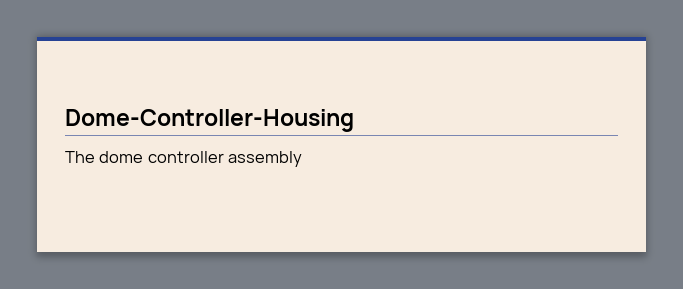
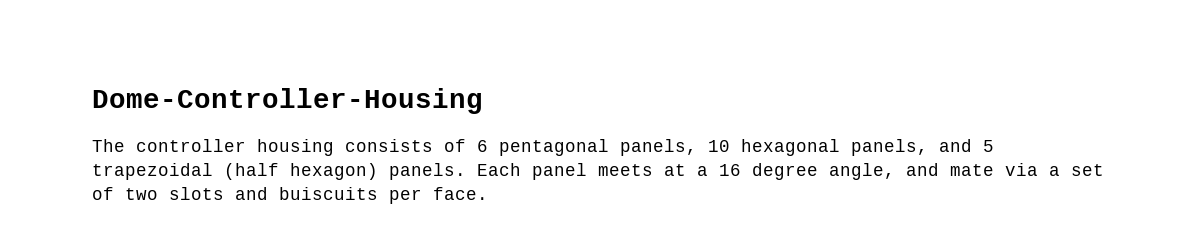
- The dome controller assembly
+ The controller housing consists of 6 pentagonal panels, 10 hexagonal panels, and 5 trapezoidal (half hexagon) panels. Each panel meets at a 16 degree angle, and mate via a set of two slots and buiscuits per face.

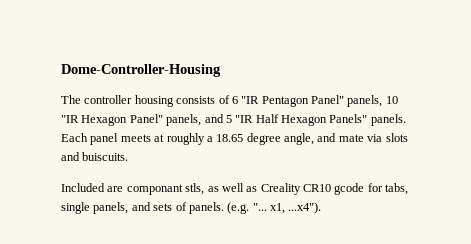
- The controller housing consists of 6 pentagonal panels, 10 hexagonal panels, and 5 trapezoidal (half hexagon) panels.
+ The controller housing consists of 6 "IR Pentagon Panel" panels, 10 "IR Hexagon Panel" panels, and 5 "IR Half Hexagon Panels" panels.
- Each panel meets at a 16 degree angle, and mate via a set of two slots and buiscuits per face.
+ Each panel meets at roughly a 18.65 degree angle, and mate via slots and buiscuits.
+ Included are componant stls, as well as Creality CR10 gcode for tabs, single panels, and sets of panels. (e.g. "... x1, ...x4").

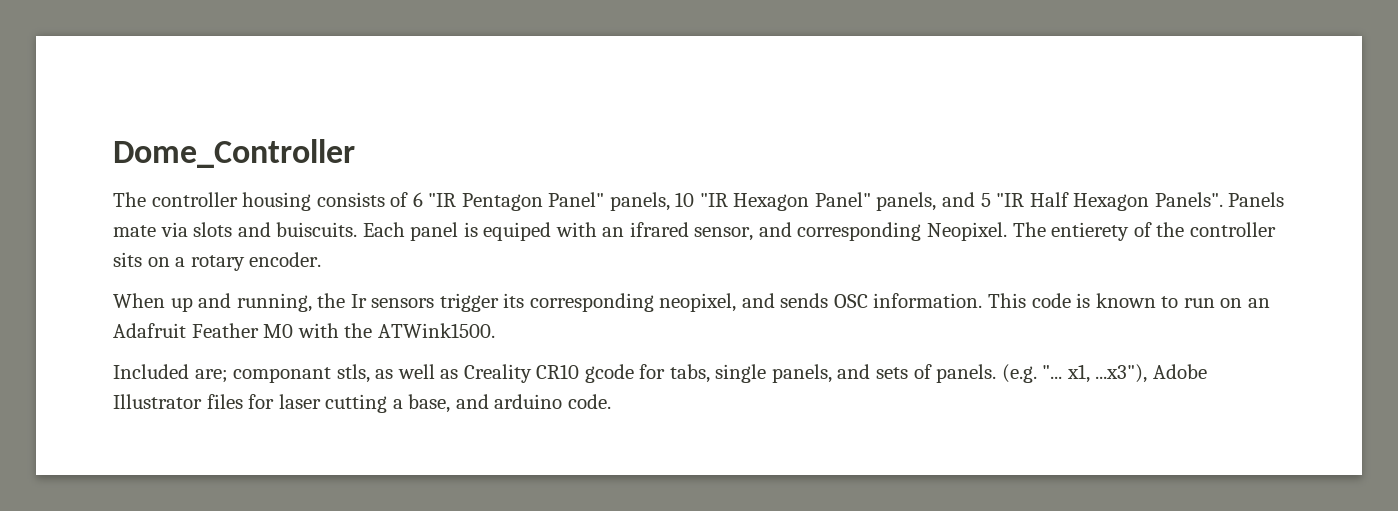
- Dome-Controller-Housing
+ Dome_Controller
- The controller housing consists of 6 "IR Pentagon Panel" panels, 10 "IR Hexagon Panel" panels, and 5 "IR Half Hexagon Panels" panels. Each panel meets at roughly a 18.65 degree angle, and mate via slots and buiscuits.
+ The controller housing consists of 6 "IR Pentagon Panel" panels, 10 "IR Hexagon Panel" panels, and 5 "IR Half Hexagon Panels". Panels mate via slots and buiscuits. Each panel is equiped with an ifrared sensor, and corresponding Neopixel. The entierety of the controller sits on a rotary encoder.
+ When up and running, the Ir sensors trigger its corresponding neopixel, and sends OSC information. This code is known to run on an Adafruit Feather M0 with the ATWink1500.
- Included are componant stls, as well as Creality CR10 gcode for tabs, single panels, and sets of panels.
+ Included are; componant stls, as well as Creality CR10 gcode for tabs, single panels, and sets of panels.
- (e.g. "... x1, ...x4").
+ (e.g. "... x1, ...x3"), Adobe Illustrator files for laser cutting a base, and arduino code.

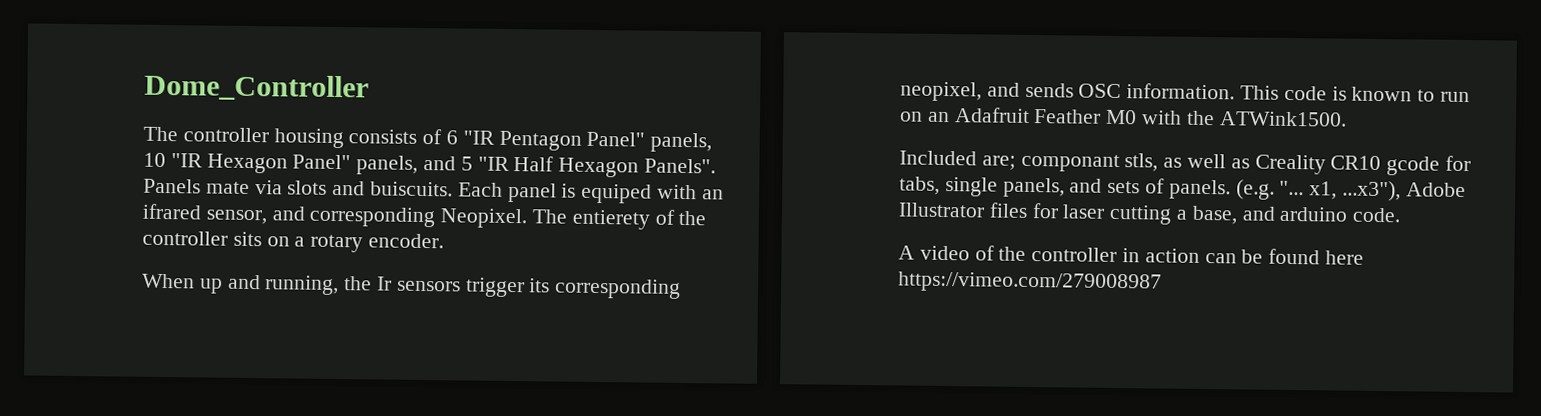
+ A video of the controller in action can be found here https://vimeo.com/279008987

